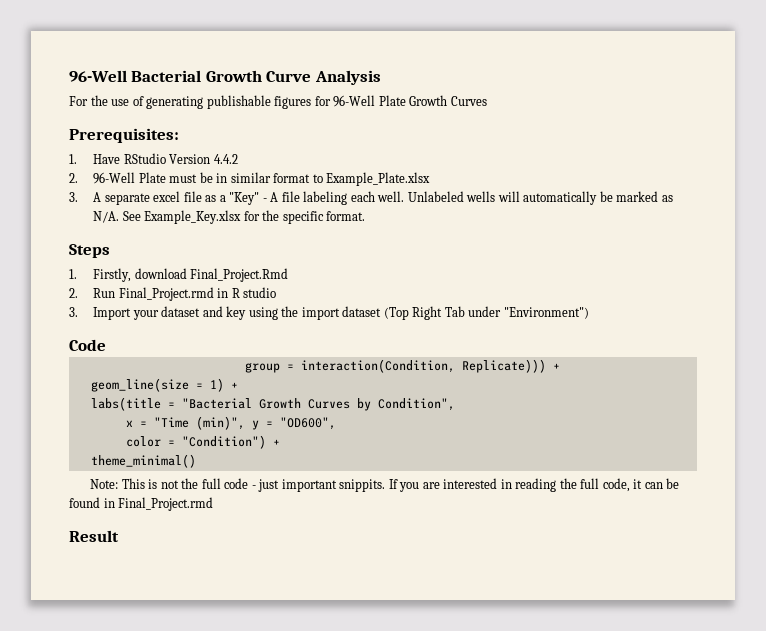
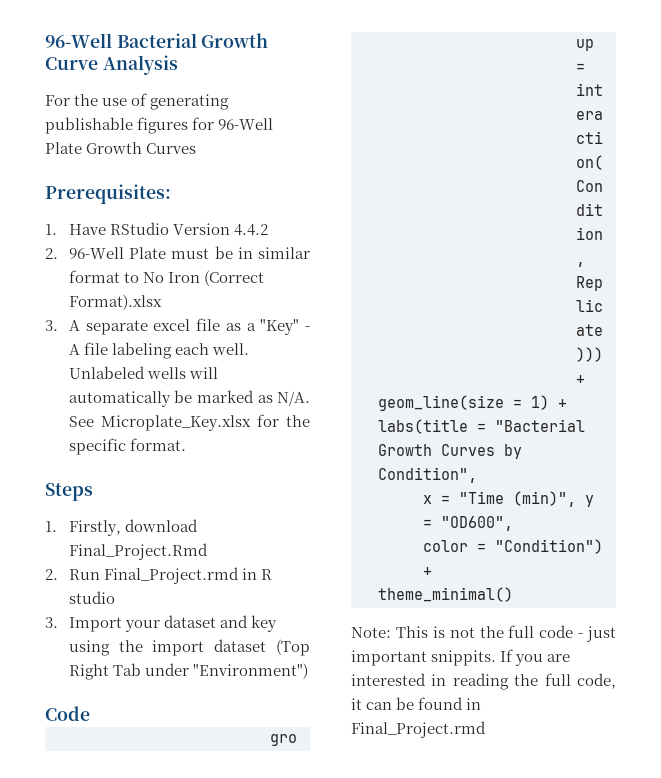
- 2. 96-Well Plate must be in similar format to Example_Plate.xlsx
+ 2. 96-Well Plate must be in similar format to No Iron (Correct Format).xlsx
- Unlabeled wells will automatically be marked as N/A. See Example_Key.xlsx for the specific format.
+ Unlabeled wells will automatically be marked as N/A. See Microplate_Key.xlsx for the specific format.
- Result

